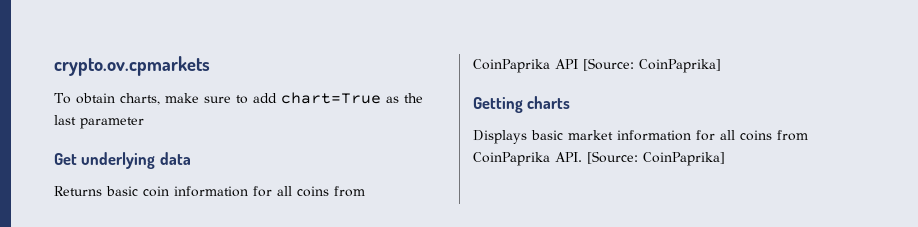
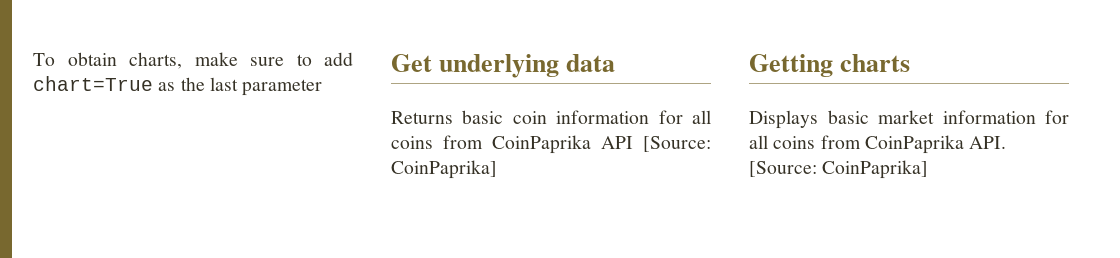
- crypto.ov.cpmarkets

